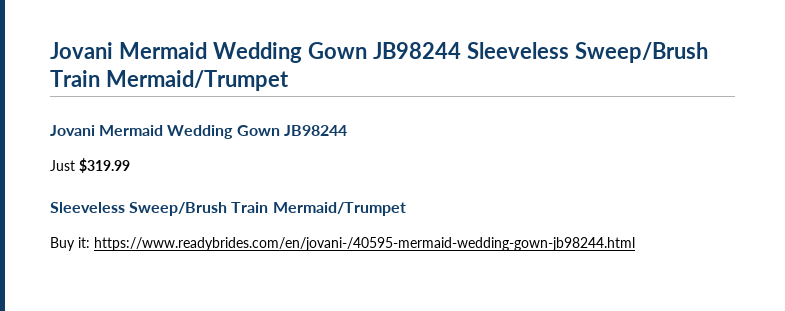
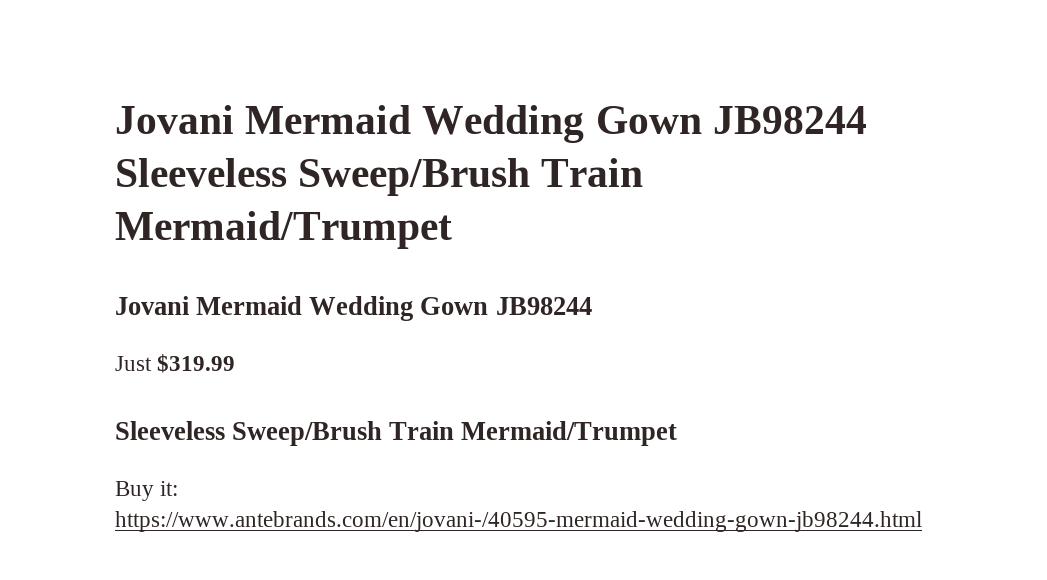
- Buy it: https://www.readybrides.com/en/jovani-/40595-mermaid-wedding-gown-jb98244.html
+ Buy it: https://www.antebrands.com/en/jovani-/40595-mermaid-wedding-gown-jb98244.html

